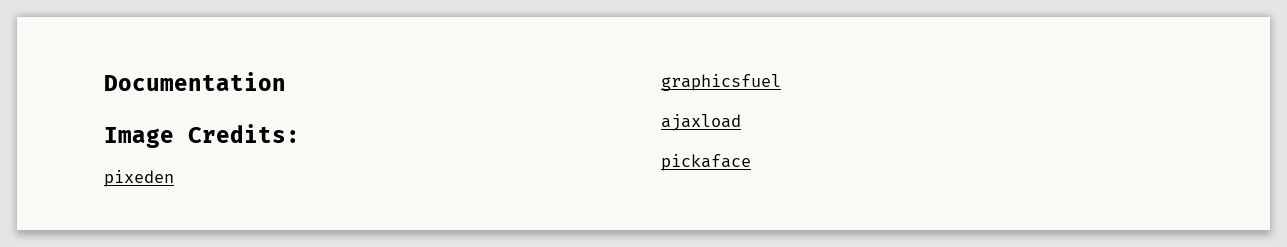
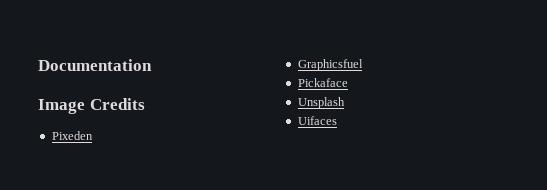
- Image Credits:
- pixeden
- graphicsfuel
- ajaxload
- pickaface
+ Image Credits
+ Pixeden
+ Graphicsfuel
+ Pickaface
+ Unsplash
+ Uifaces

